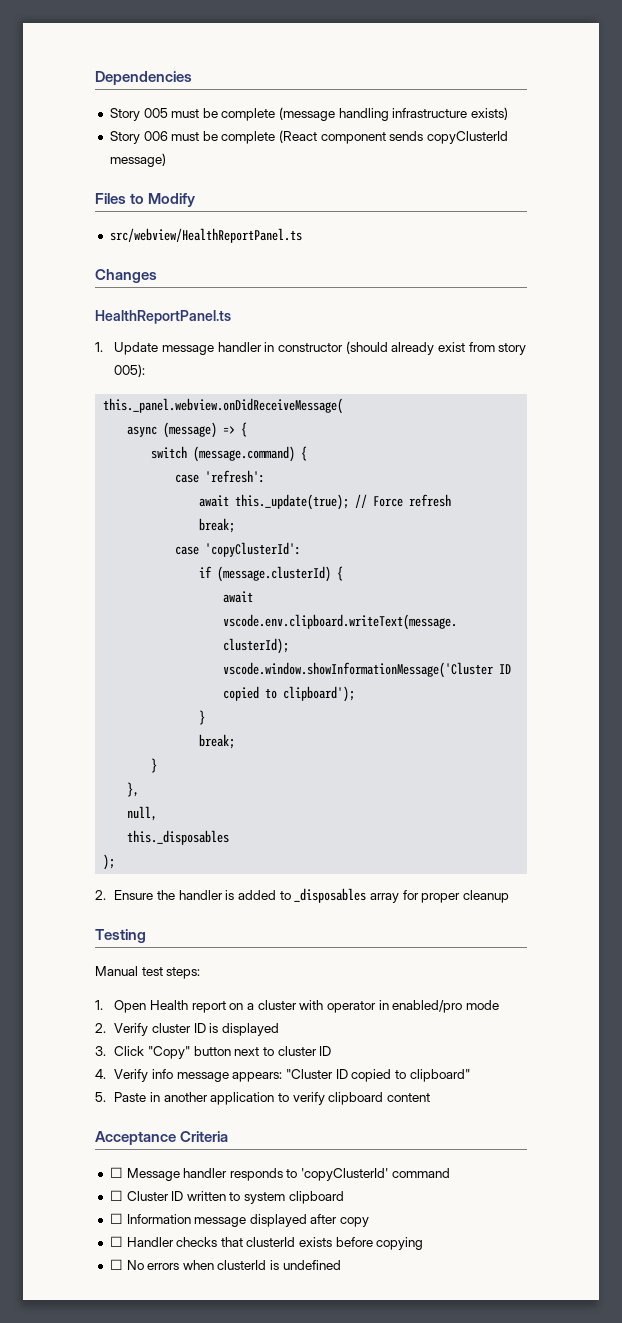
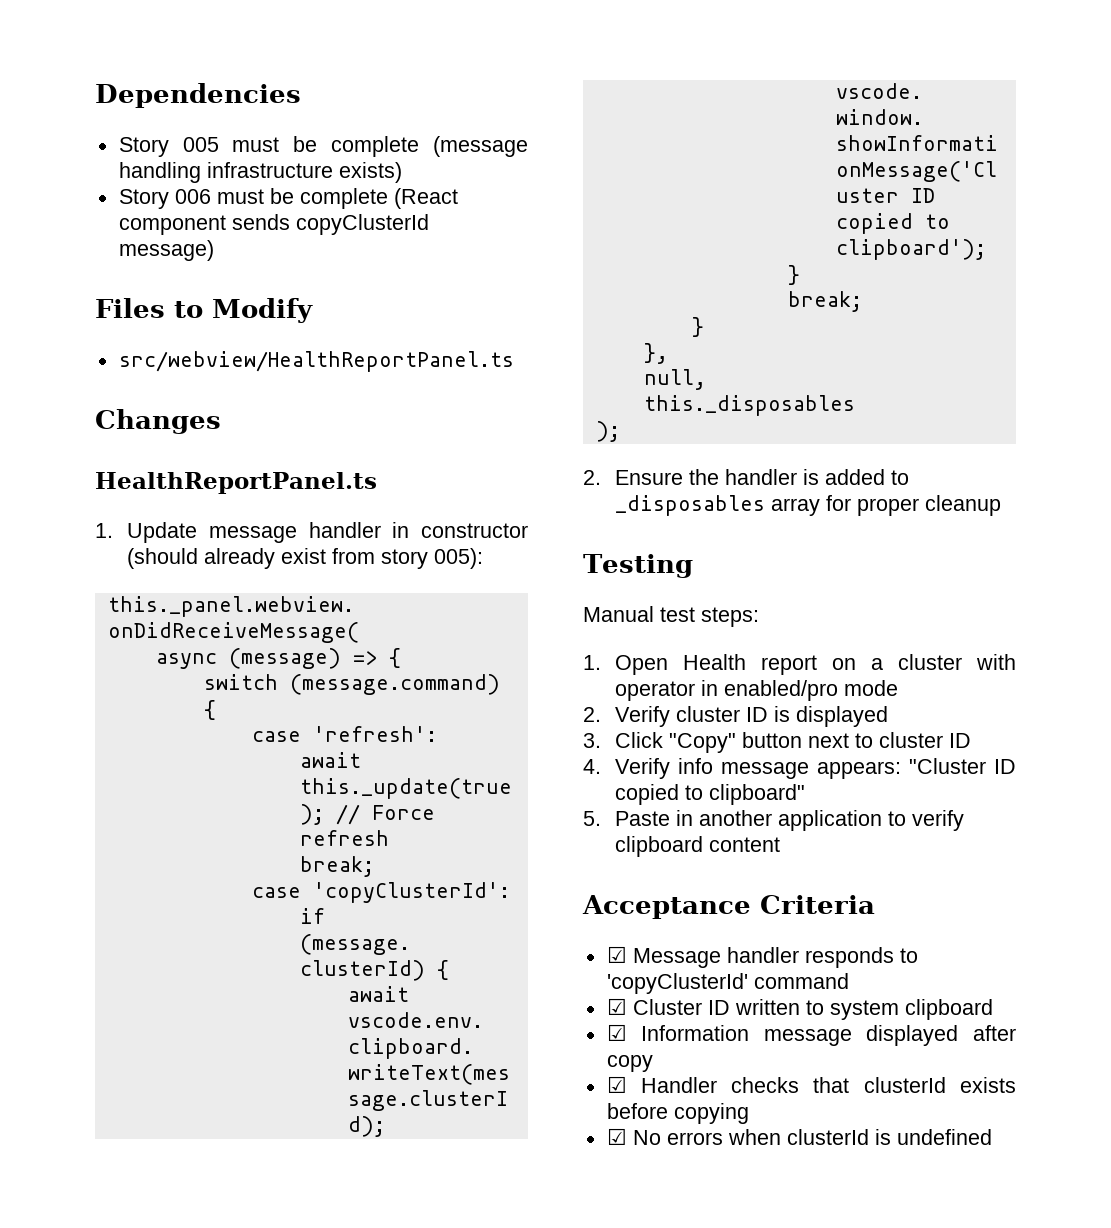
- ☐ Message handler responds to 'copyClusterId' command
+ ☑ Message handler responds to 'copyClusterId' command
- ☐ Cluster ID written to system clipboard
+ ☑ Cluster ID written to system clipboard
- ☐ Information message displayed after copy
+ ☑ Information message displayed after copy
- ☐ Handler checks that clusterId exists before copying
+ ☑ Handler checks that clusterId exists before copying
- ☐ No errors when clusterId is undefined
+ ☑ No errors when clusterId is undefined

